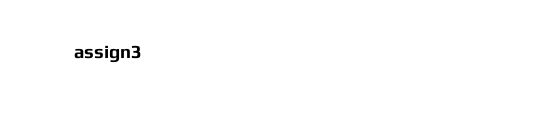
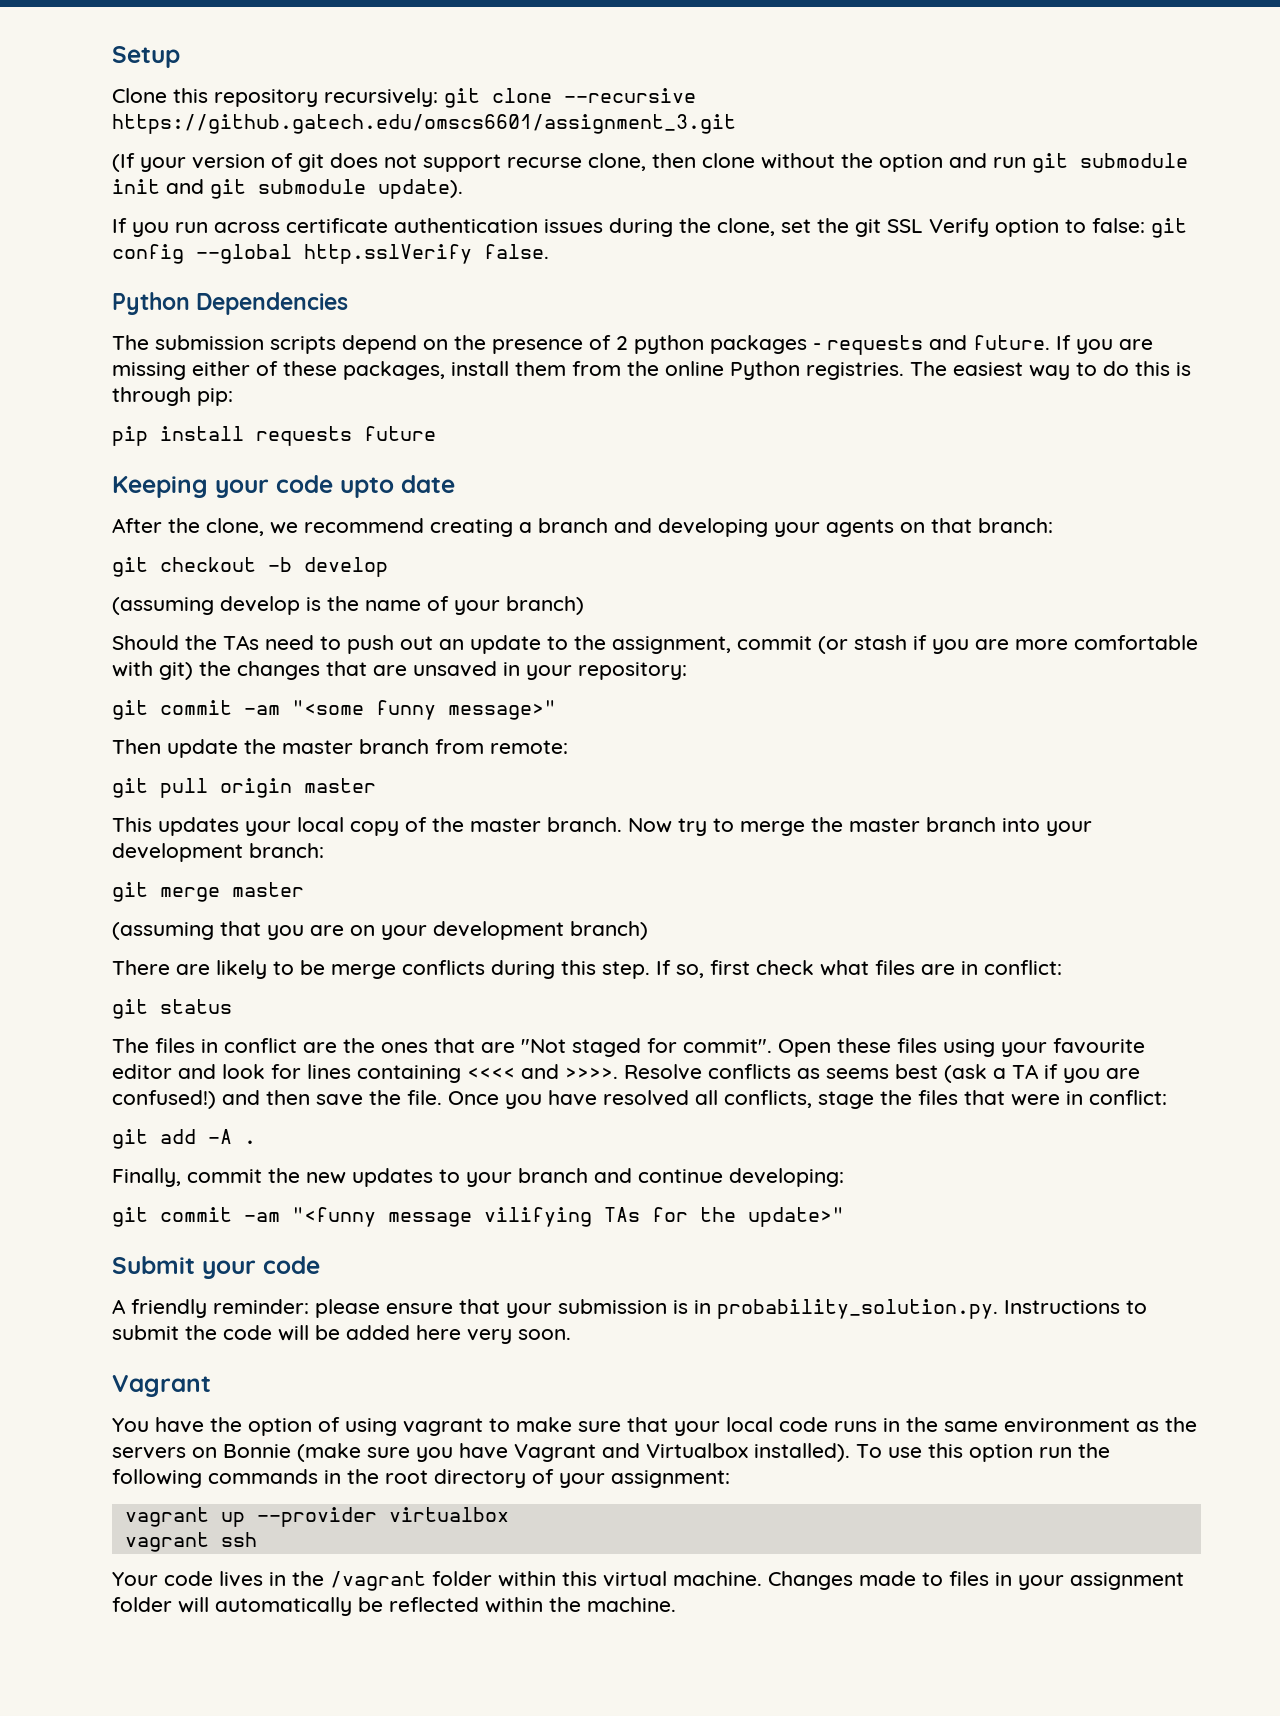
- assign3
+ Setup
+ Clone this repository recursively: git clone --recursive https://github.gatech.edu/omscs6601/assignment_3.git
+ (If your version of git does not support recurse clone, then clone without the option and run git submodule init and git submodule update).
+ If you run across certificate authentication issues during the clone, set the git SSL Verify option to false: git config --global http.sslVerify false.
+ Python Dependencies
+ The submission scripts depend on the presence of 2 python packages - requests and future. If you are missing either of these packages, install them from the online Python registries. The easiest way to do this is through pip:
+ pip install requests future
+ Keeping your code upto date
+ After the clone, we recommend creating a branch and developing your agents on that branch:
+ git checkout -b develop
+ (assuming develop is the name of your branch)
+ Should the TAs need to push out an update to the assignment, commit (or stash if you are more comfortable with git) the changes that are unsaved in your repository:
+ git commit -am "<some funny message>"
+ Then update the master branch from remote:
+ git pull origin master
+ This updates your local copy of the master branch. Now try to merge the master branch into your development branch:
+ git merge master
+ (assuming that you are on your development branch)
+ There are likely to be merge conflicts during this step. If so, first check what files are in conflict:
+ git status
+ The files in conflict are the ones that are "Not staged for commit". Open these files using your favourite editor and look for lines containing <<<< and >>>>. Resolve conflicts as seems best (ask a TA if you are confused!) and then save the file. Once you have resolved all conflicts, stage the files that were in conflict:
+ git add -A .
+ Finally, commit the new updates to your branch and continue developing:
+ git commit -am "<funny message vilifying TAs for the update>"
+ Submit your code
+ A friendly reminder: please ensure that your submission is in probability_solution.py. Instructions to submit the code will be added here very soon.
+ Vagrant
+ You have the option of using vagrant to make sure that your local code runs in the same environment as the servers on Bonnie (make sure you have Vagrant and Virtualbox installed). To use this option run the following commands in the root directory of your assignment:
+ vagrant up --provider virtualbox
+ vagrant ssh
+ Your code lives in the /vagrant folder within this virtual machine. Changes made to files in your assignment folder will automatically be reflected within the machine.

